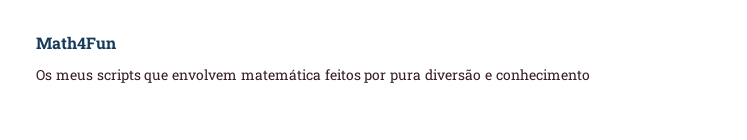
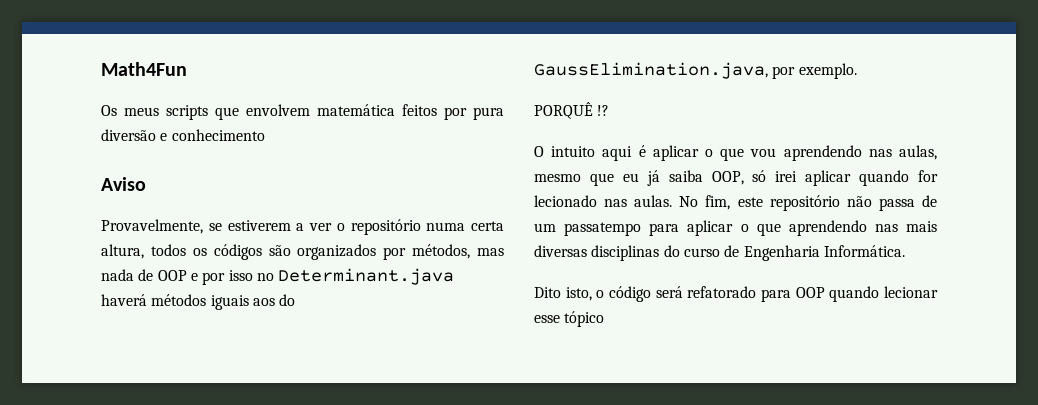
+ Aviso
+ Provavelmente, se estiverem a ver o repositório numa certa altura, todos os códigos são organizados por métodos, mas nada de OOP e por isso no Determinant.java haverá métodos iguais aos do GaussElimination.java, por exemplo.
+ PORQUÊ !?
+ O intuito aqui é aplicar o que vou aprendendo nas aulas, mesmo que eu já saiba OOP, só irei aplicar quando for lecionado nas aulas. No fim, este repositório não passa de um passatempo para aplicar o que aprendendo nas mais diversas disciplinas do curso de Engenharia Informática.
+ Dito isto, o código será refatorado para OOP quando lecionar esse tópico

